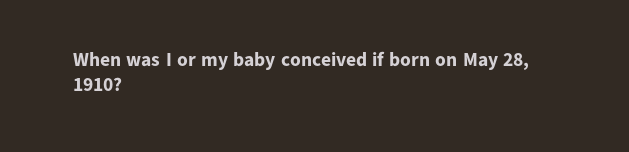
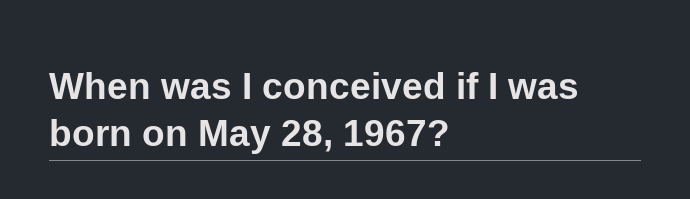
- When was I or my baby conceived if born on May 28, 1910?
+ When was I conceived if I was born on May 28, 1967?

